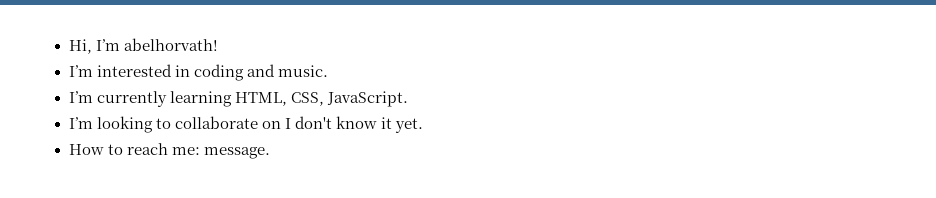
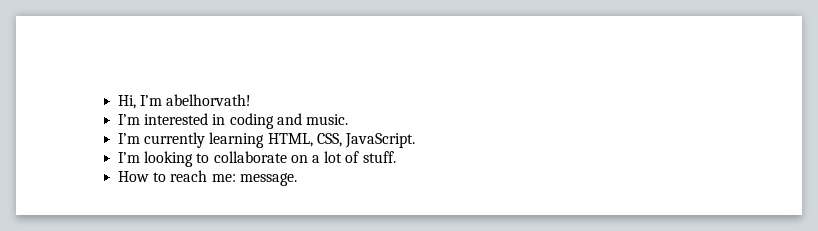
- I’m looking to collaborate on I don't know it yet.
+ I’m looking to collaborate on a lot of stuff.

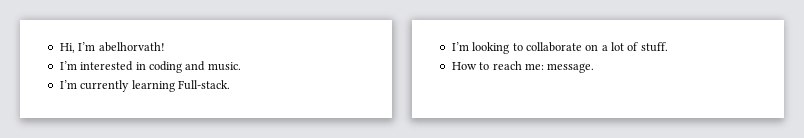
- I’m currently learning HTML, CSS, JavaScript.
+ I’m currently learning Full-stack.

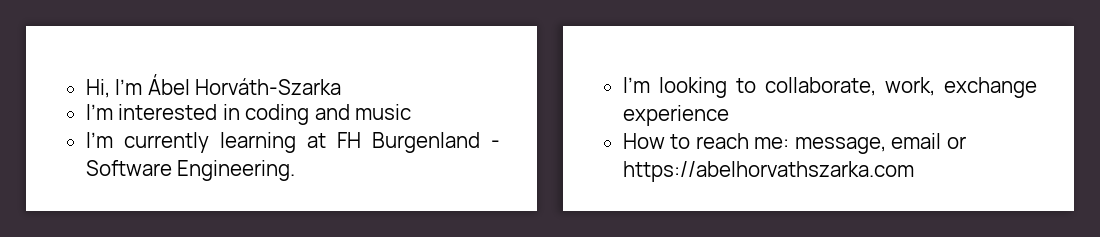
- Hi, I’m abelhorvath!
+ Hi, I’m Ábel Horváth-Szarka
- I’m interested in coding and music.
+ I’m interested in coding and music
- I’m currently learning Full-stack.
- I’m looking to collaborate on a lot of stuff.
+ I’m currently learning at FH Burgenland - Software Engineering.
+ I’m looking to collaborate, work, exchange experience
- How to reach me: message.
+ How to reach me: message, email or https://abelhorvathszarka.com

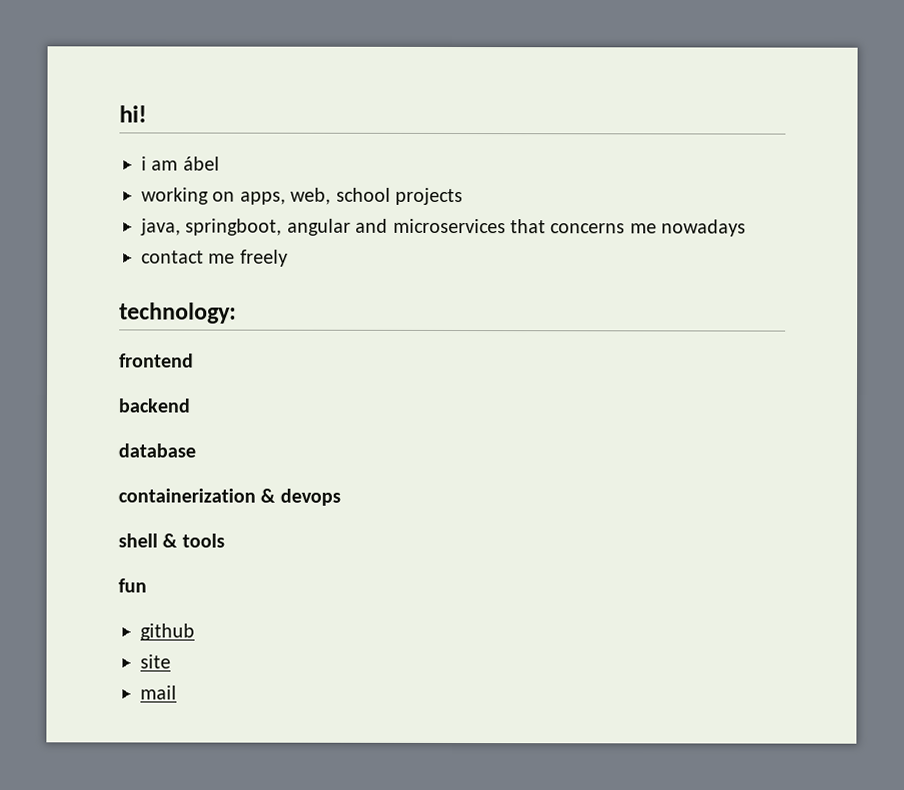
- Hi, I’m Ábel Horváth-Szarka
- I’m interested in coding and music
- I’m currently learning at FH Burgenland - Software Engineering.
- I’m looking to collaborate, work, exchange experience
- How to reach me: message, email or https://abelhorvathszarka.com
+ hi!
+ i am ábel
+ working on apps, web, school projects
+ java, springboot, angular and microservices that concerns me nowadays
+ contact me freely
+ technology:
+ frontend
+ backend
+ database
+ containerization & devops
+ shell & tools
+ fun
+ github
+ site
+ mail

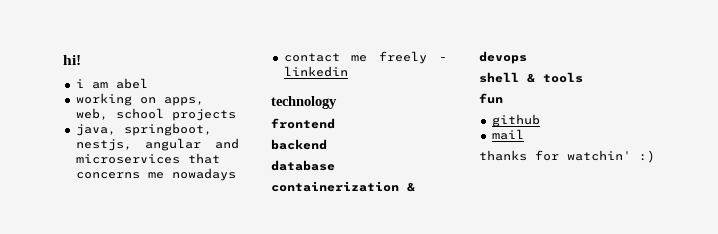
- i am ábel
+ i am abel
- java, springboot, angular and microservices that concerns me nowadays
+ java, springboot, nestjs, angular and microservices that concerns me nowadays
- contact me freely
- technology:
+ contact me freely - linkedin
+ technology
- site
  mail
+ thanks for watchin' :)

